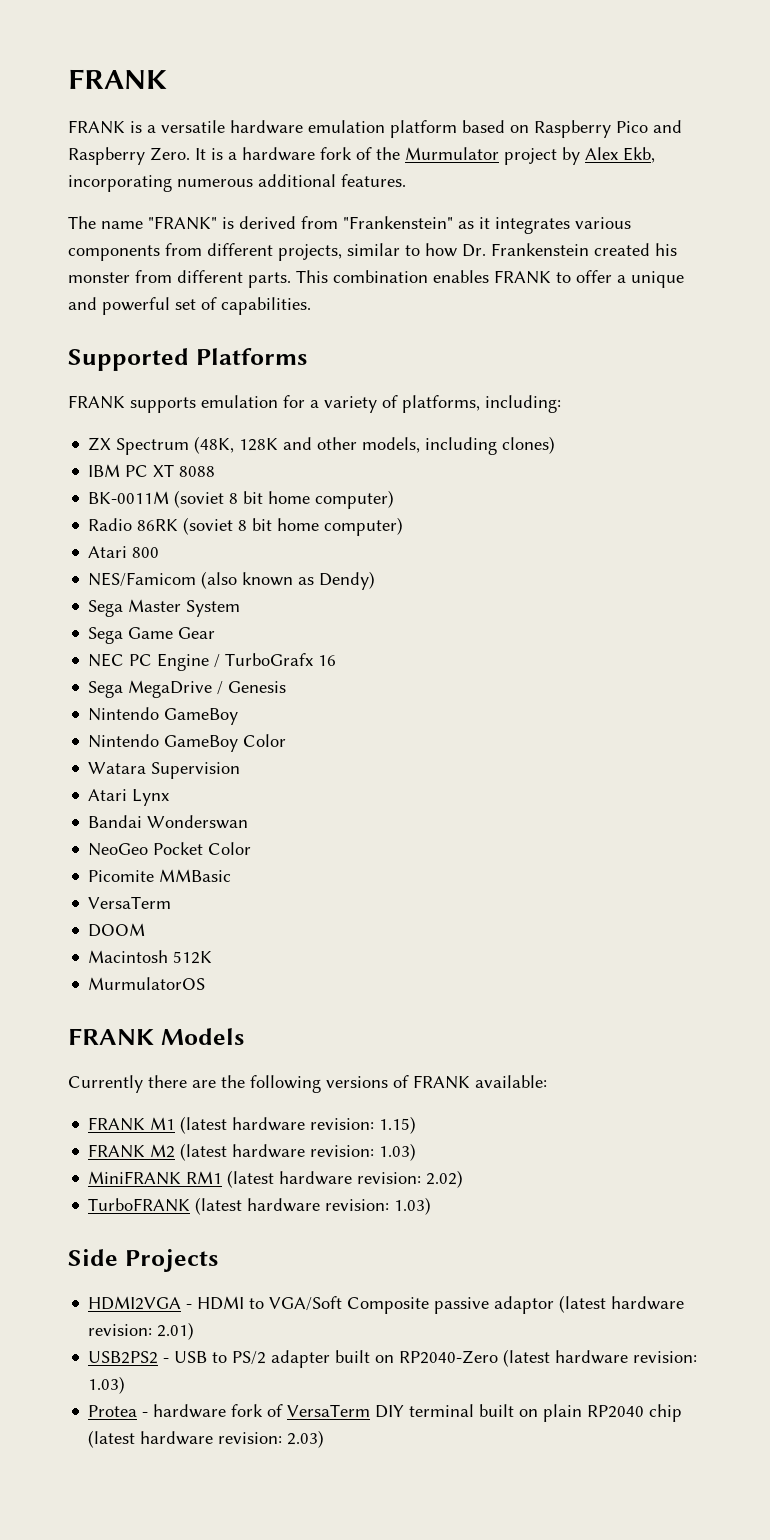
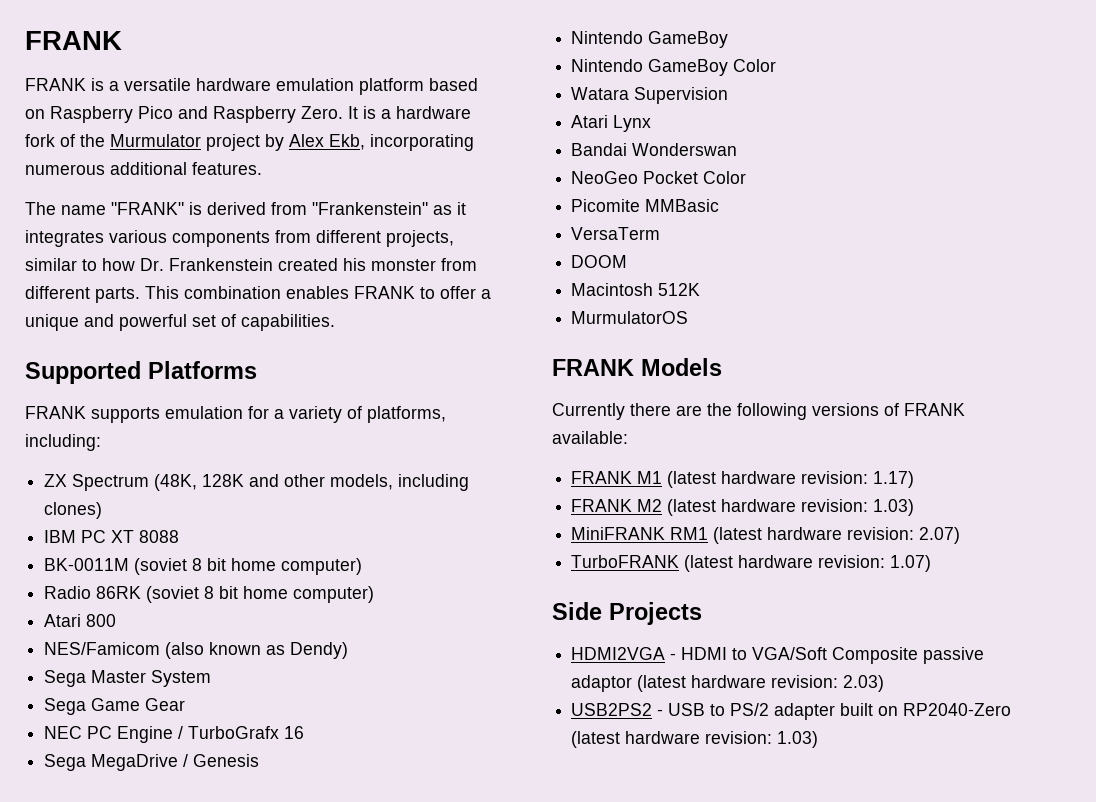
- FRANK M1 (latest hardware revision: 1.15)
+ FRANK M1 (latest hardware revision: 1.17)
- MiniFRANK RM1 (latest hardware revision: 2.02)
+ MiniFRANK RM1 (latest hardware revision: 2.07)
- TurboFRANK (latest hardware revision: 1.03)
+ TurboFRANK (latest hardware revision: 1.07)
- HDMI2VGA - HDMI to VGA/Soft Composite passive adaptor (latest hardware revision: 2.01)
+ HDMI2VGA - HDMI to VGA/Soft Composite passive adaptor (latest hardware revision: 2.03)
- Protea - hardware fork of VersaTerm DIY terminal built on plain RP2040 chip (latest hardware revision: 2.03)

